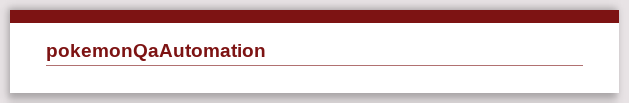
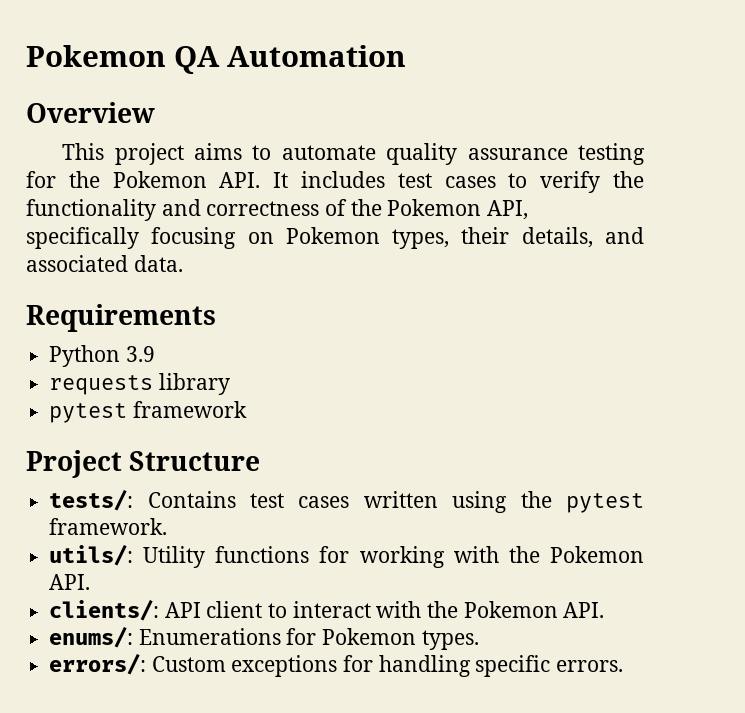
- pokemonQaAutomation
+ Pokemon QA Automation
+ Overview
+ This project aims to automate quality assurance testing for the Pokemon API. It includes test cases to verify the functionality and correctness of the Pokemon API, specifically focusing on Pokemon types, their details, and associated data.
+ Requirements
+ Python 3.9
+ requests library
+ pytest framework
+ Project Structure
+ tests/: Contains test cases written using the pytest framework.
+ utils/: Utility functions for working with the Pokemon API.
+ clients/: API client to interact with the Pokemon API.
+ enums/: Enumerations for Pokemon types.
+ errors/: Custom exceptions for handling specific errors.

